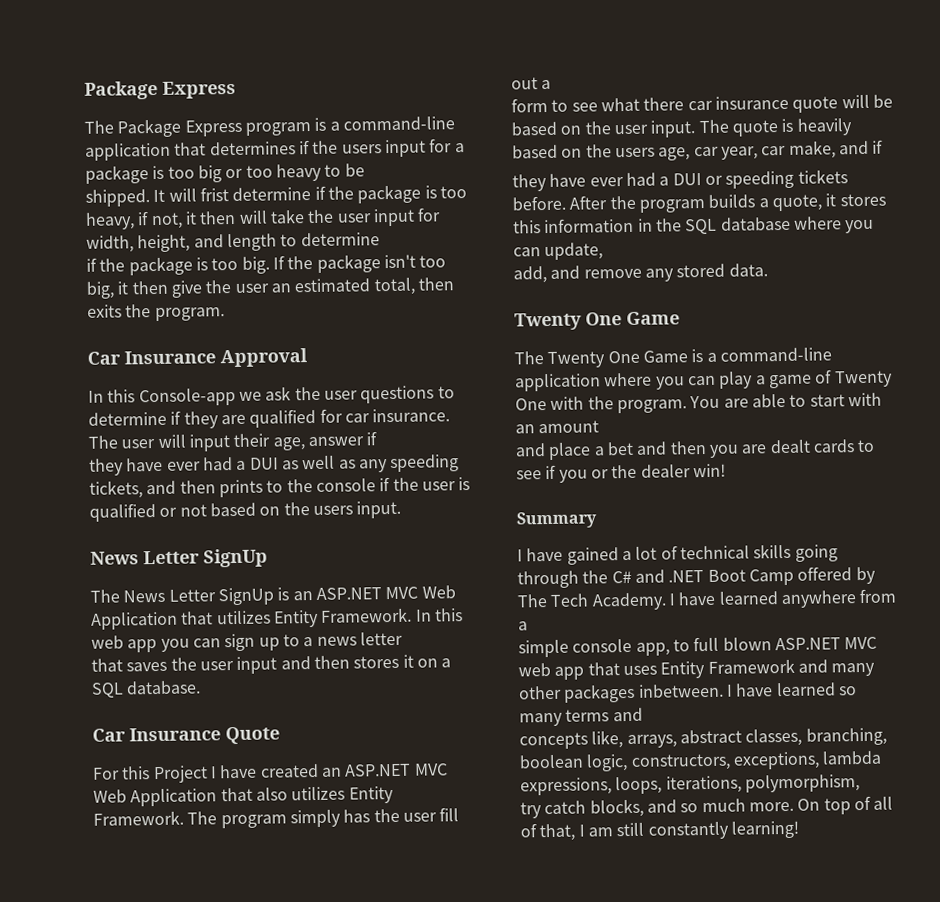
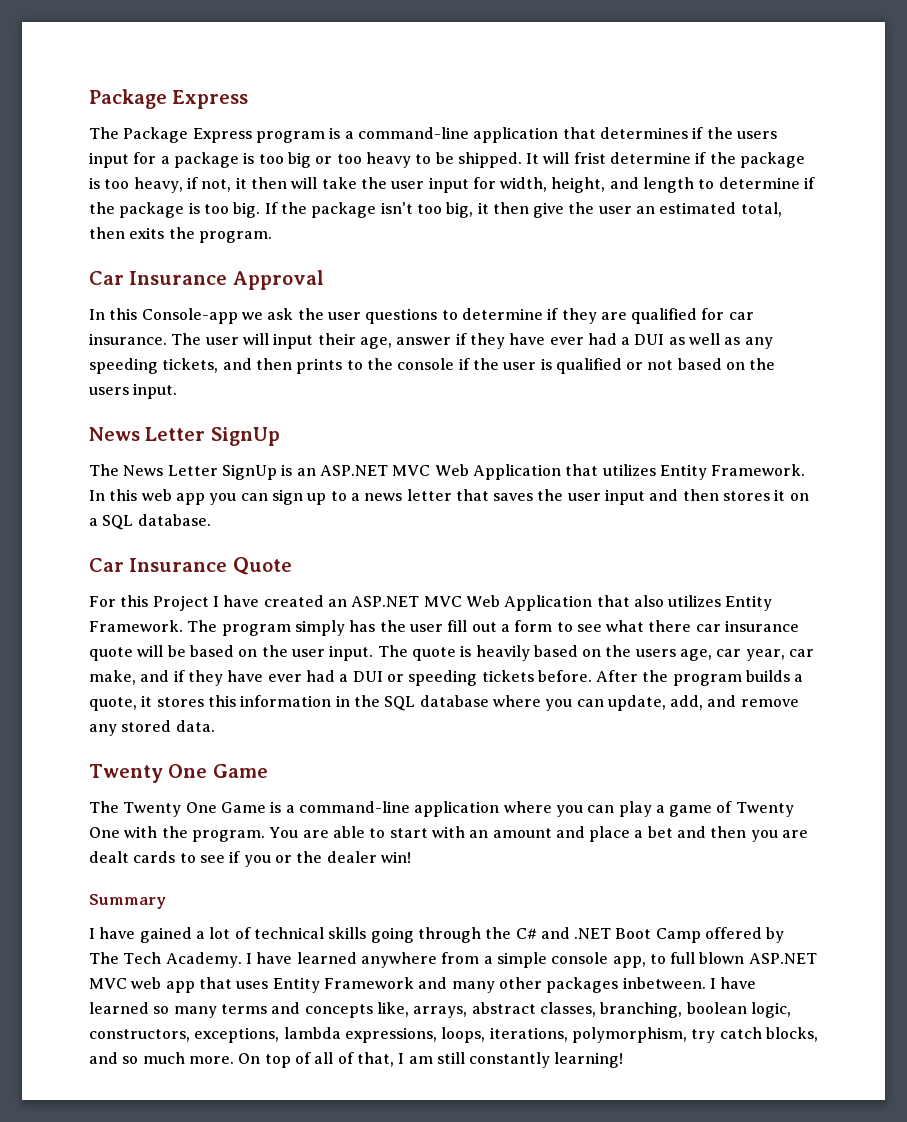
- The Package Express program is a command-line application that determines if the users input for a package is too big or too heavy to be
- shipped.
+ The Package Express program is a command-line application that determines if the users input for a package is too big or too heavy to be shipped.
- It will frist determine if the package is too heavy, if not, it then will take the user input for width, height, and length to determine
- if the package is too big.
+ It will frist determine if the package is too heavy, if not, it then will take the user input for width, height, and length to determine if the package is too big.
- The user will input their age, answer if
- they have ever had a DUI as well as any speeding tickets, and then prints to the console if the user is qualified or not based on the users input.
+ The user will input their age, answer if they have ever had a DUI as well as any speeding tickets, and then prints to the console if the user is qualified or not based on the users input.
- In this web app you can sign up to a news letter
- that saves the user input and then stores it on a SQL database.
+ In this web app you can sign up to a news letter that saves the user input and then stores it on a SQL database.
- The program simply has the user fill out a
- form to see what there car insurance quote will be based on the user input.
+ The program simply has the user fill out a form to see what there car insurance quote will be based on the user input.
- The quote is heavily based on the users age, car year, car make, and if
- they have ever had a DUI or speeding tickets before.
+ The quote is heavily based on the users age, car year, car make, and if they have ever had a DUI or speeding tickets before.
- After the program builds a quote, it stores this information in the SQL database where you can update,
- add, and remove any stored data.
+ After the program builds a quote, it stores this information in the SQL database where you can update, add, and remove any stored data.
- You are able to start with an amount
- and place a bet and then you are dealt cards to see if you or the dealer win!
+ You are able to start with an amount and place a bet and then you are dealt cards to see if you or the dealer win!
- I have learned anywhere from a
- simple console app, to full blown ASP.NET MVC web app that uses Entity Framework and many other packages inbetween.
+ I have learned anywhere from a simple console app, to full blown ASP.NET MVC web app that uses Entity Framework and many other packages inbetween.
- I have learned so many terms and
- concepts like, arrays, abstract classes, branching, boolean logic, constructors, exceptions, lambda expressions, loops, iterations, polymorphism,
- try catch blocks, and so much more.
+ I have learned so many terms and concepts like, arrays, abstract classes, branching, boolean logic, constructors, exceptions, lambda expressions, loops, iterations, polymorphism, try catch blocks, and so much more.

